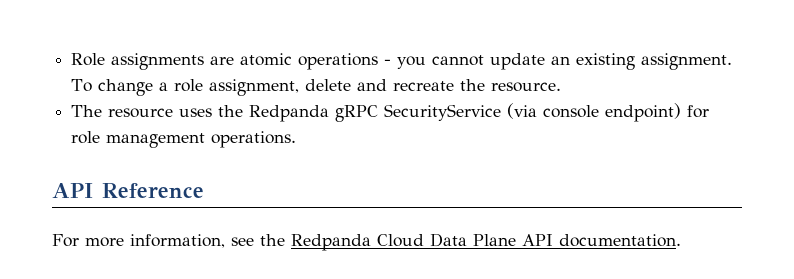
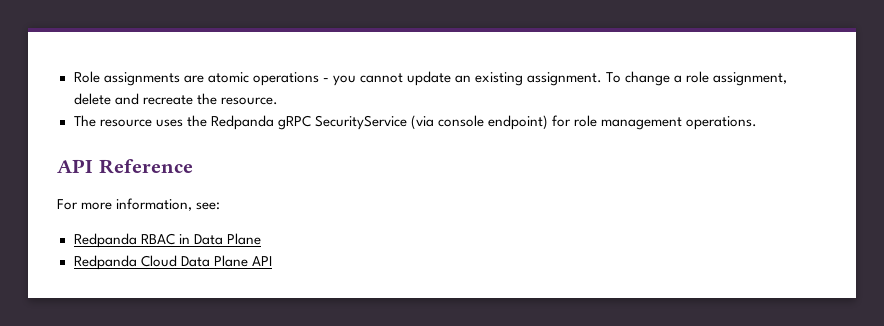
- For more information, see the Redpanda Cloud Data Plane API documentation.
+ For more information, see:
+ Redpanda RBAC in Data Plane
+ Redpanda Cloud Data Plane API

